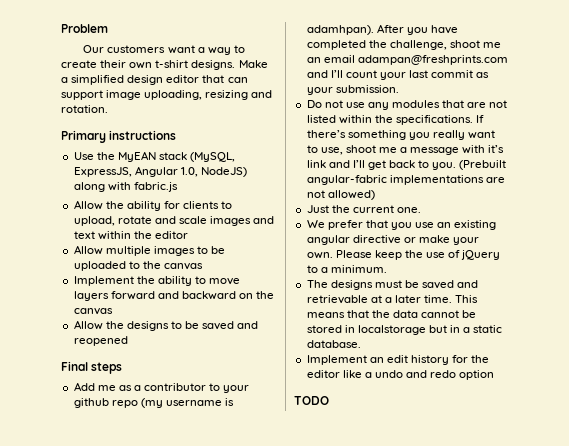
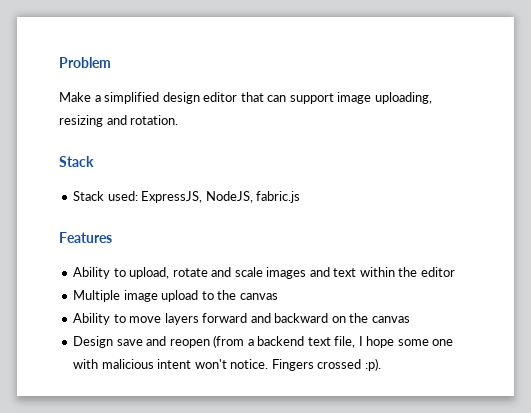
- Our customers want a way to create their own t-shirt designs. Make a simplified design editor that can support image uploading, resizing and rotation.
- Primary instructions
- Use the MyEAN stack (MySQL, ExpressJS, Angular 1.0, NodeJS) along with fabric.js
- Allow the ability for clients to upload, rotate and scale images and text within the editor
+ Make a simplified design editor that can support image uploading, resizing and rotation.
+ Stack
+ Stack used: ExpressJS, NodeJS, fabric.js
+ Features
+ Ability to upload, rotate and scale images and text within the editor
- Allow multiple images to be uploaded to the canvas
+ Multiple image upload to the canvas
- Implement the ability to move layers forward and backward on the canvas
+ Ability to move layers forward and backward on the canvas
- Allow the designs to be saved and reopened
- Final steps
- Add me as a contributor to your github repo (my username is adamhpan). After you have completed the challenge, shoot me an email adampan@freshprints.com and I’ll count your last commit as your submission.
- Do not use any modules that are not listed within the specifications. If there’s something you really want to use, shoot me a message with it’s link and I’ll get back to you. (Prebuilt angular-fabric implementations are not allowed)
- Just the current one.
- We prefer that you use an existing angular directive or make your own. Please keep the use of jQuery to a minimum.
- The designs must be saved and retrievable at a later time. This means that the data cannot be stored in localstorage but in a static database.
- Implement an edit history for the editor like a undo and redo option
- TODO
+ Design save and reopen (from a backend text file, I hope some one with malicious intent won't notice. Fingers crossed :p).

